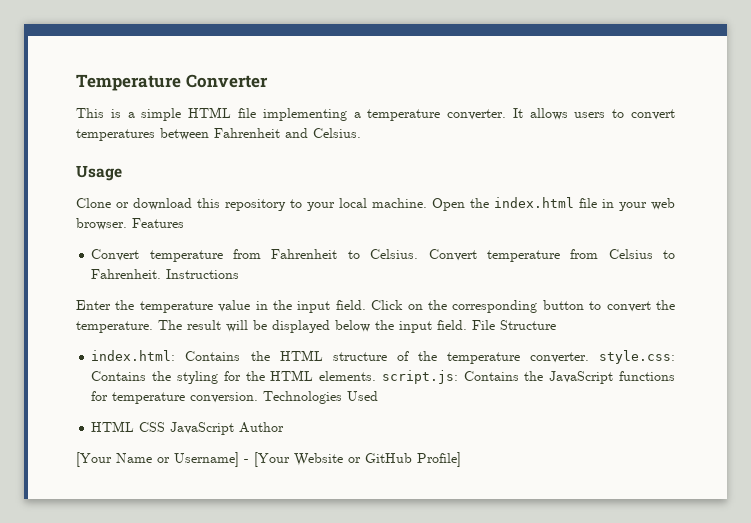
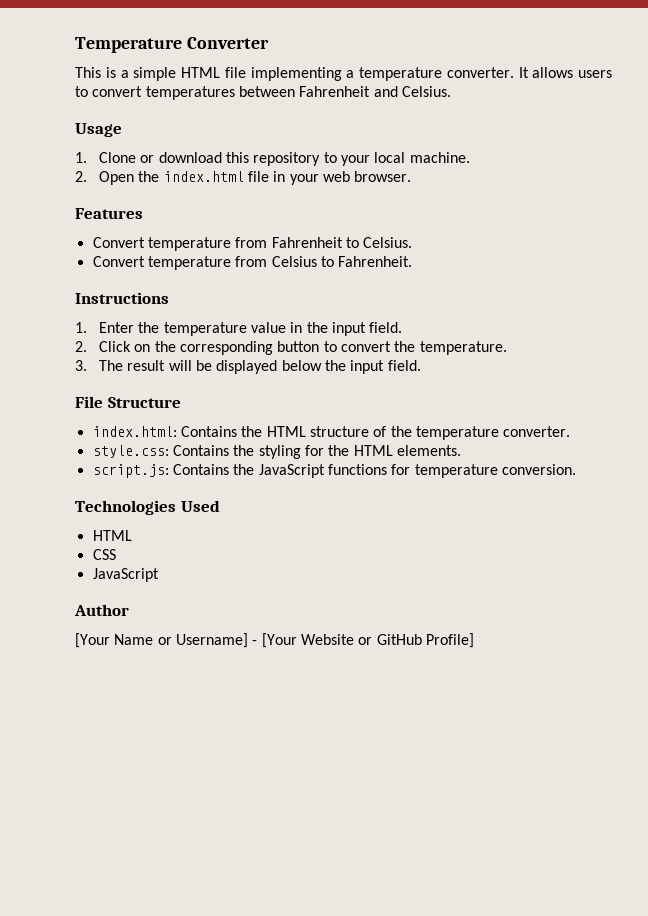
- Clone or download this repository to your local machine. Open the index.html file in your web browser. Features
+ 1. Clone or download this repository to your local machine.
+ 2. Open the index.html file in your web browser.
+ Features
- Convert temperature from Fahrenheit to Celsius. Convert temperature from Celsius to Fahrenheit. Instructions
+ Convert temperature from Fahrenheit to Celsius.
+ Convert temperature from Celsius to Fahrenheit.
+ Instructions
- Enter the temperature value in the input field. Click on the corresponding button to convert the temperature. The result will be displayed below the input field. File Structure
+ 1. Enter the temperature value in the input field.
+ 2. Click on the corresponding button to convert the temperature.
+ 3. The result will be displayed below the input field.
+ File Structure
- index.html: Contains the HTML structure of the temperature converter. style.css: Contains the styling for the HTML elements. script.js: Contains the JavaScript functions for temperature conversion. Technologies Used
- HTML CSS JavaScript Author
+ index.html: Contains the HTML structure of the temperature converter.
+ style.css: Contains the styling for the HTML elements.
+ script.js: Contains the JavaScript functions for temperature conversion.
+ Technologies Used
+ HTML
+ CSS
+ JavaScript
+ Author

